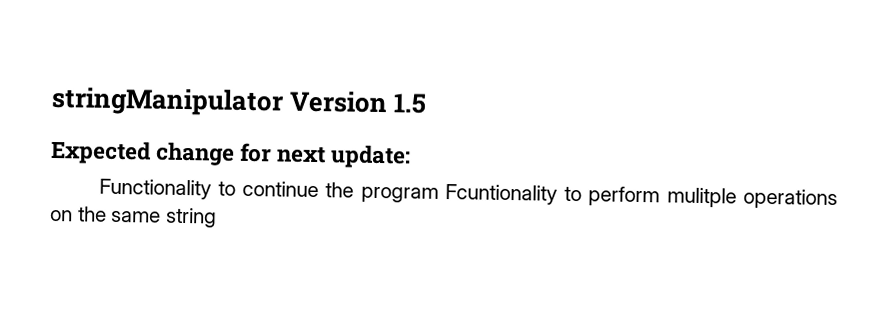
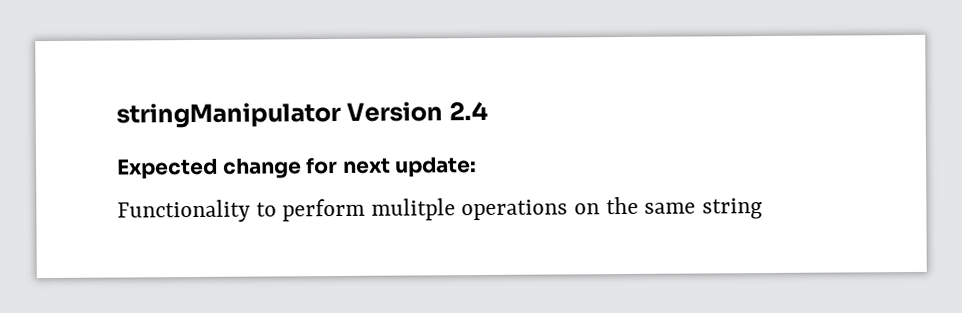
- stringManipulator Version 1.5
+ stringManipulator Version 2.4
- Functionality to continue the program Fcuntionality to perform mulitple operations on the same string
+ Functionality to perform mulitple operations on the same string

